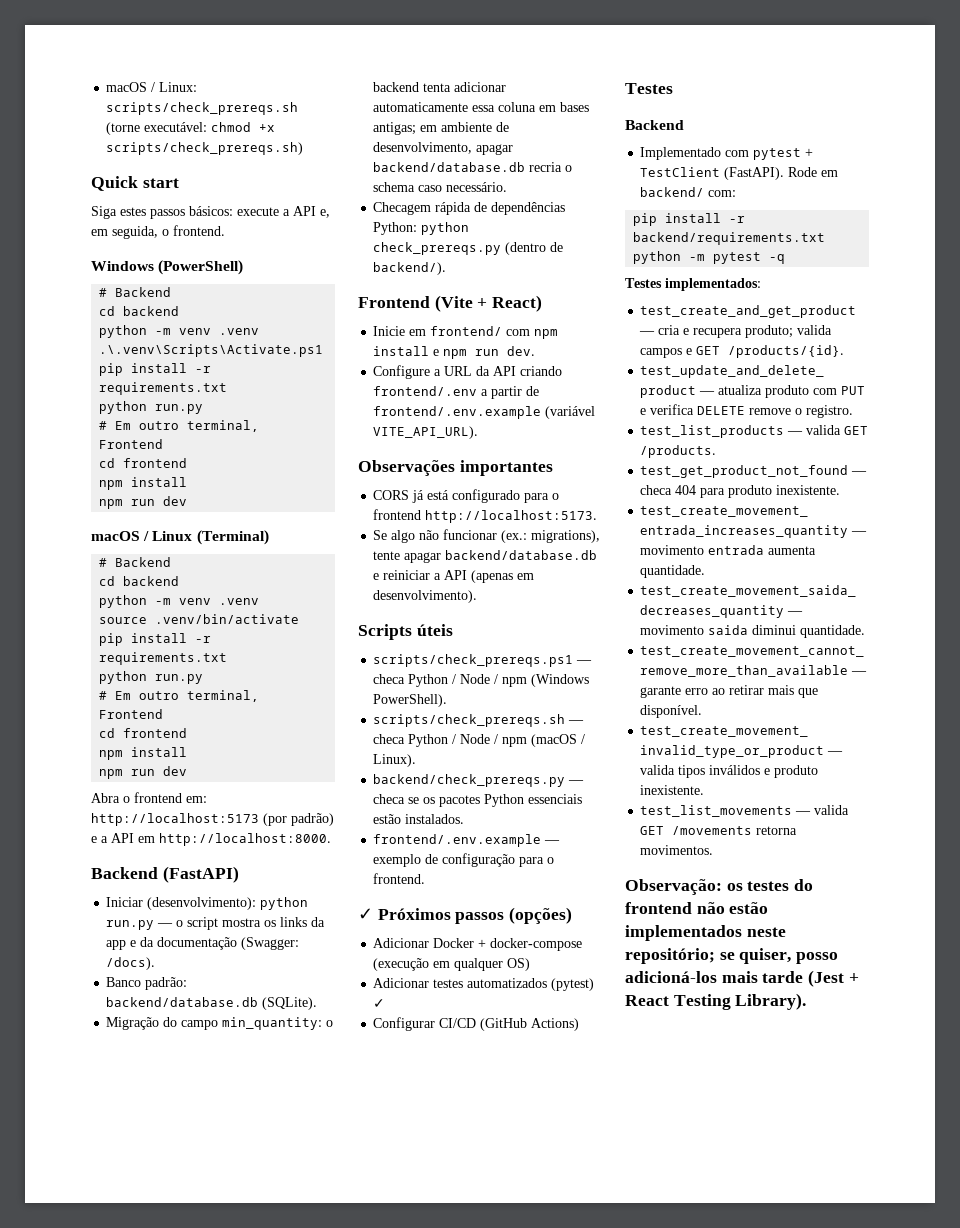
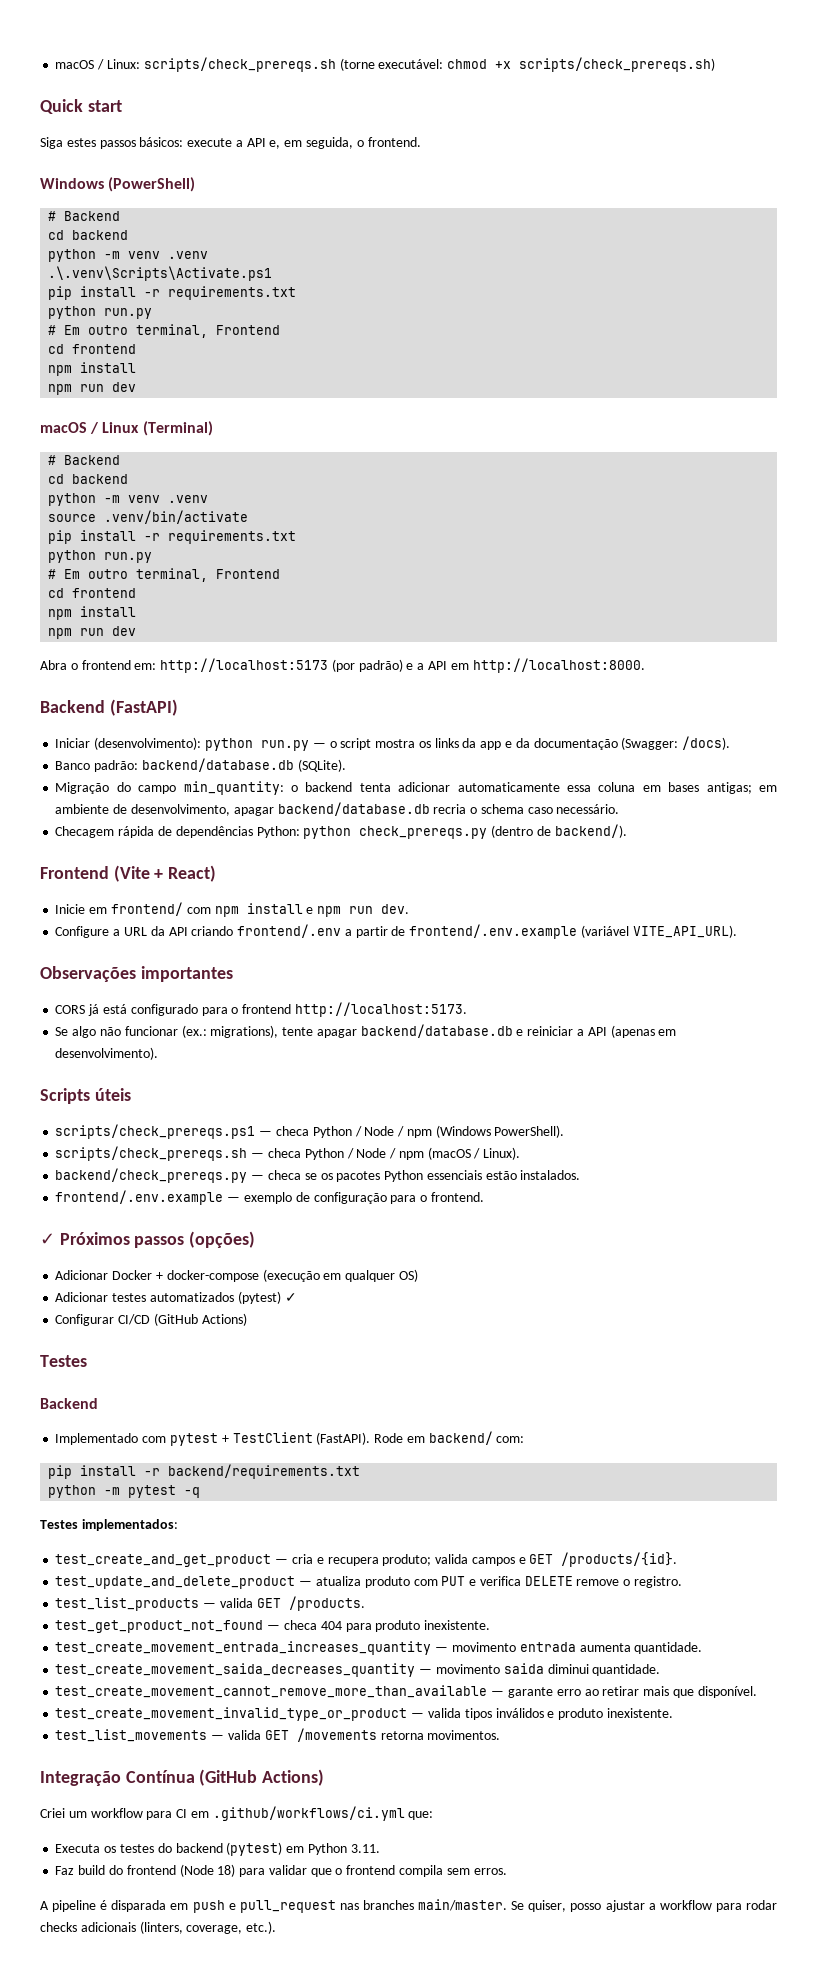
- Observação: os testes do frontend não estão implementados neste repositório; se quiser, posso adicioná-los mais tarde (Jest + React Testing Library).
+ Integração Contínua (GitHub Actions)
+ Criei um workflow para CI em .github/workflows/ci.yml que:
+ Executa os testes do backend (pytest) em Python 3.11.
+ Faz build do frontend (Node 18) para validar que o frontend compila sem erros.
+ A pipeline é disparada em push e pull_request nas branches main/master. Se quiser, posso ajustar a workflow para rodar checks adicionais (linters, coverage, etc.).

